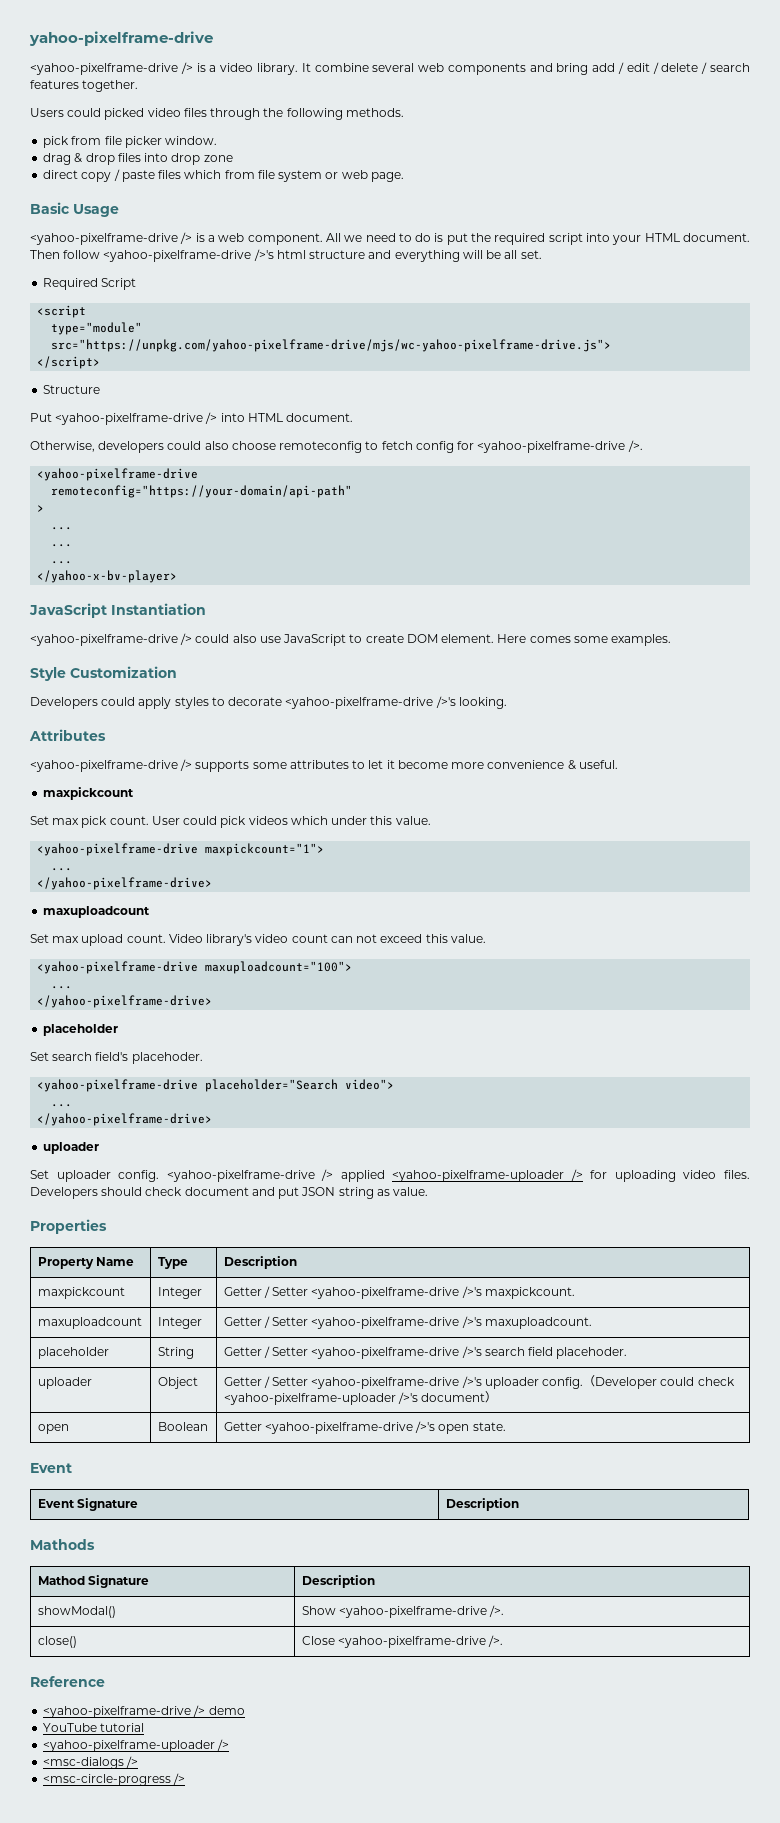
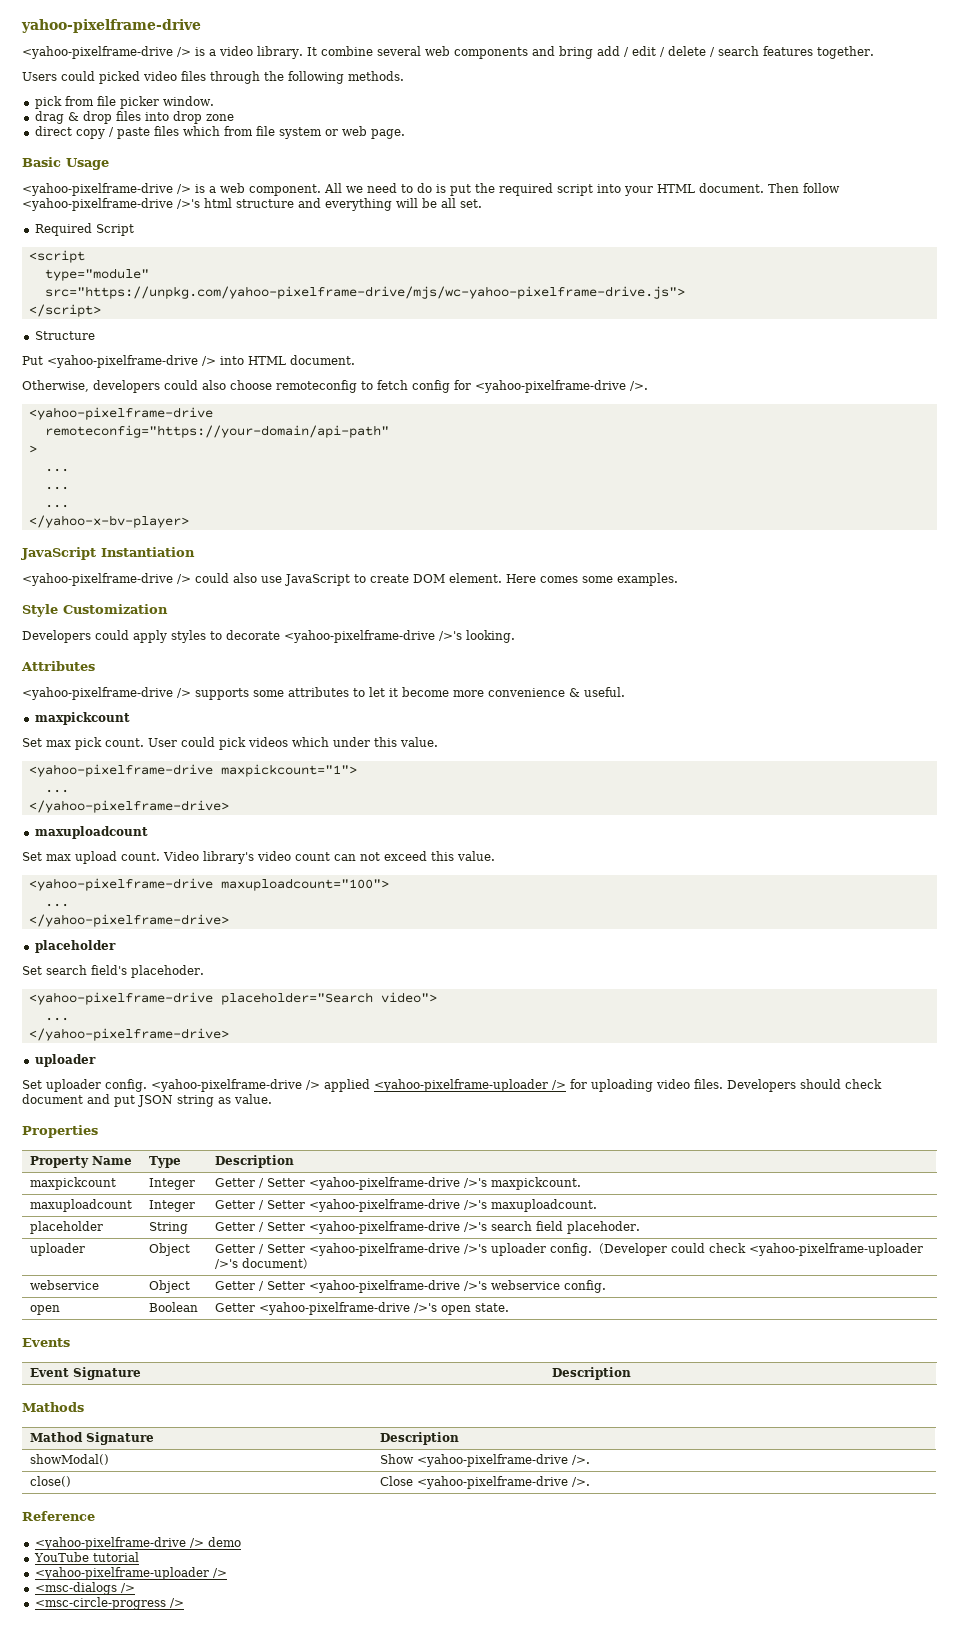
+ webservice | Object | Getter / Setter <yahoo-pixelframe-drive />'s webservice config.
  open | Boolean | Getter <yahoo-pixelframe-drive />'s open state.
- Event
+ Events

